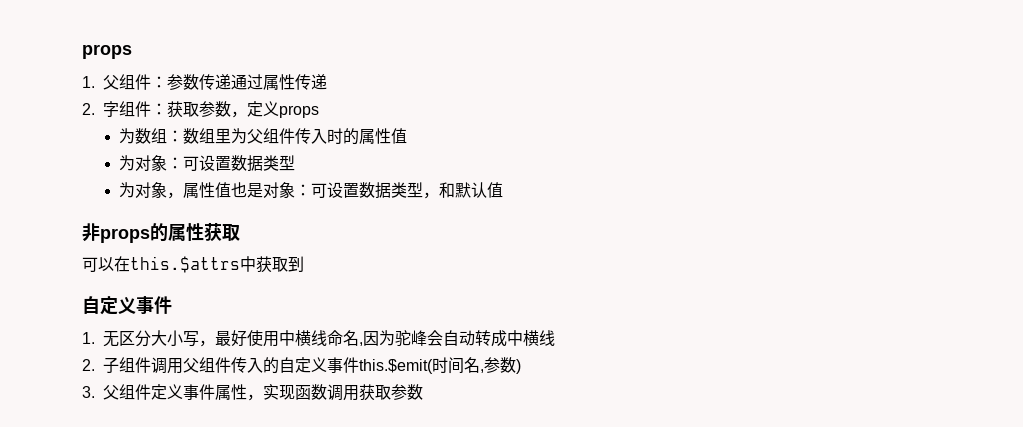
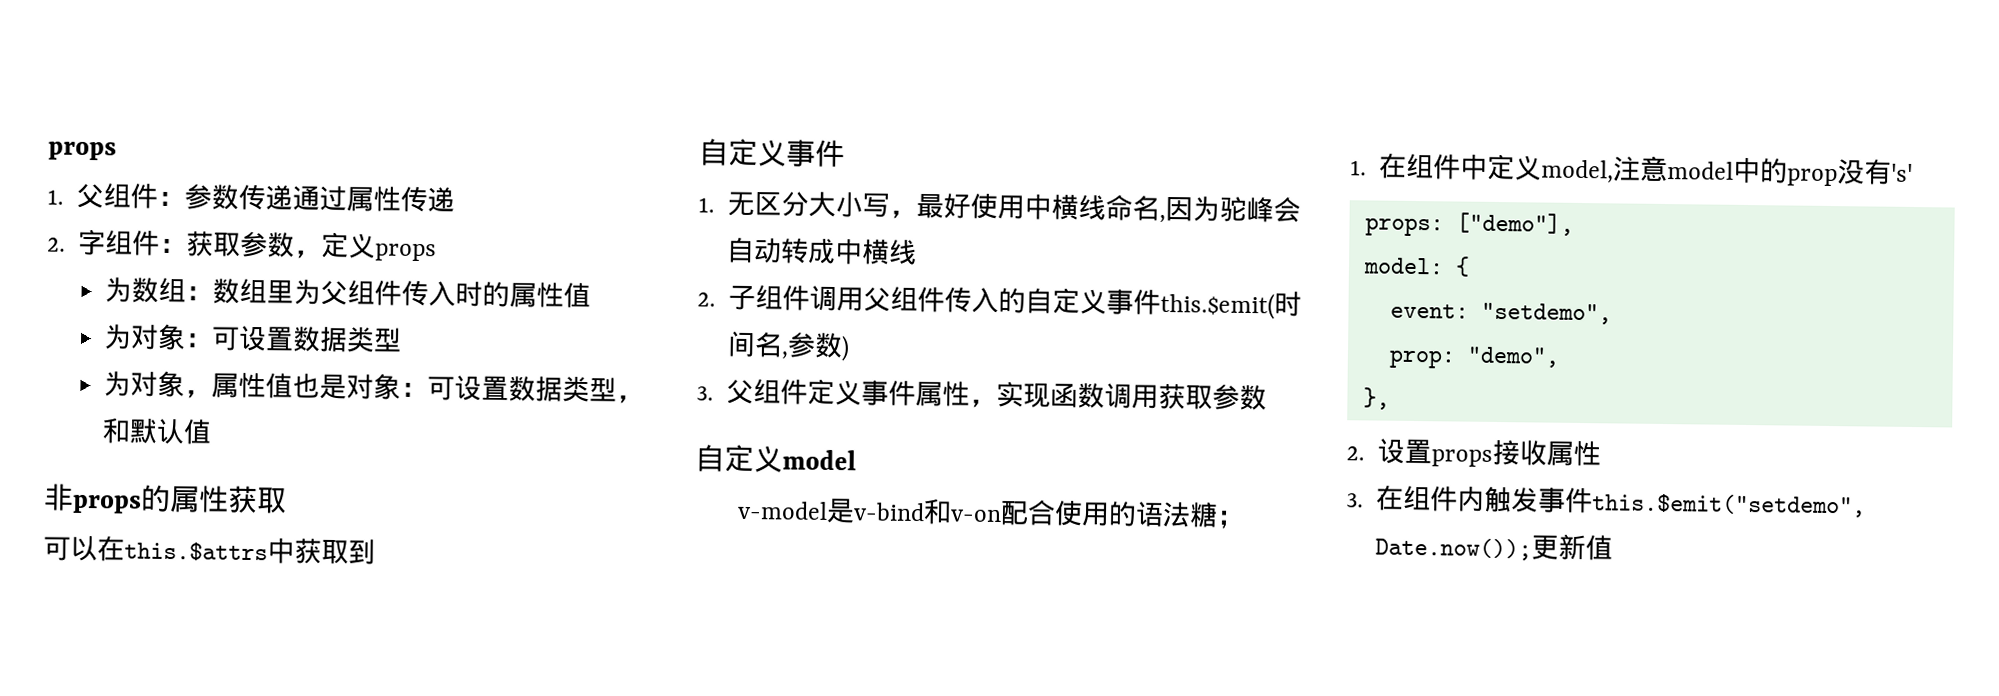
+ 自定义model
+ v-model是v-bind和v-on配合使用的语法糖；
+ 1.在组件中定义model,注意model中的prop没有's'
+ props: ["demo"],
+ model: {
+ event: "setdemo",
+ prop: "demo",
+ },
+ 2.设置props接收属性
+ 3.在组件内触发事件this.$emit("setdemo", Date.now());更新值

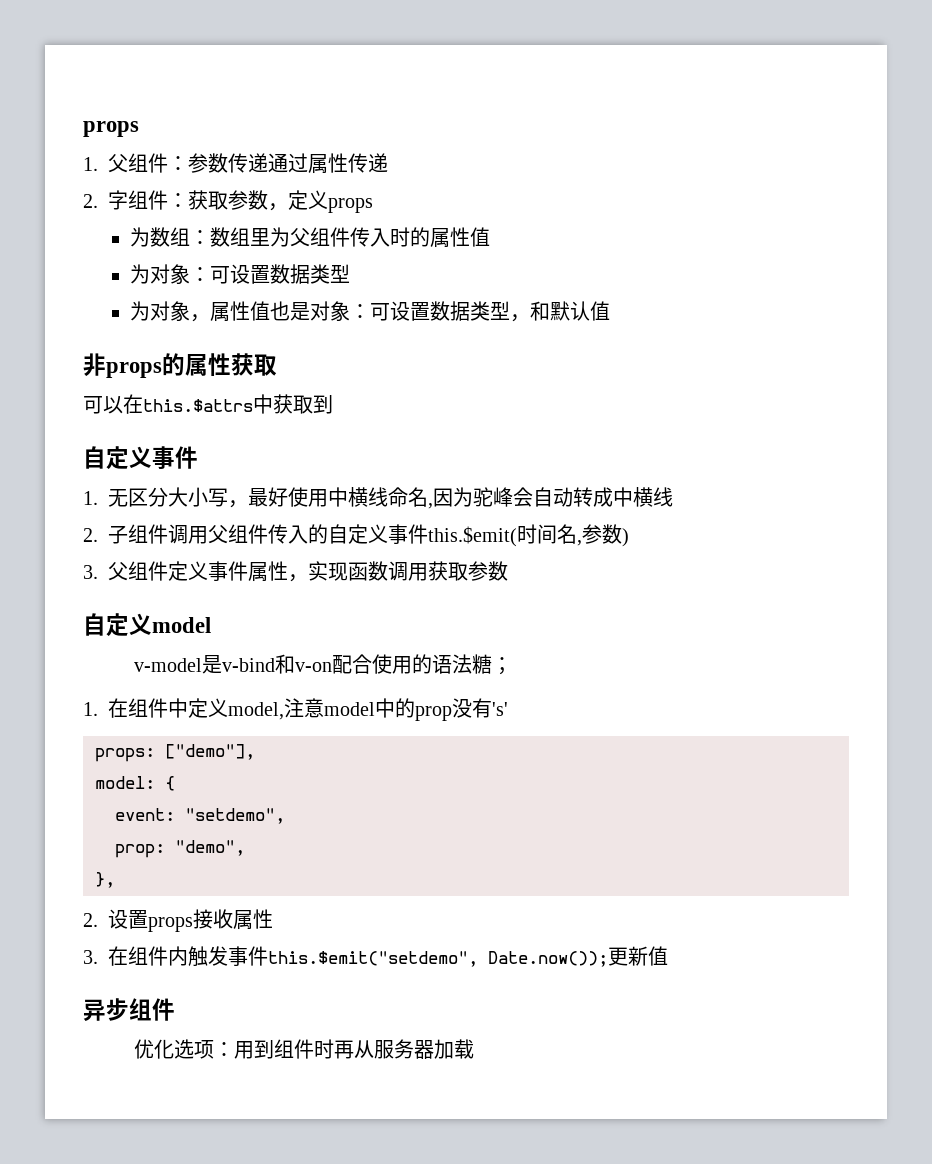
+ 异步组件
+ 优化选项：用到组件时再从服务器加载

